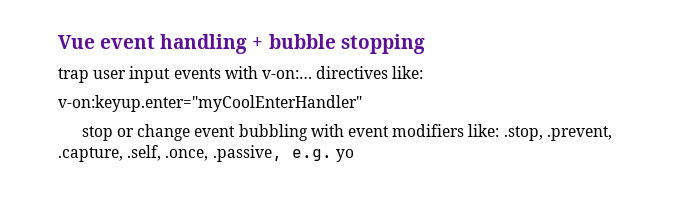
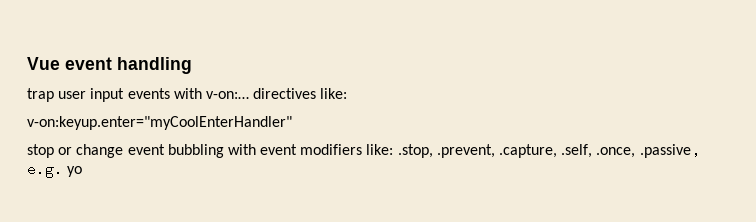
- Vue event handling + bubble stopping
+ Vue event handling

